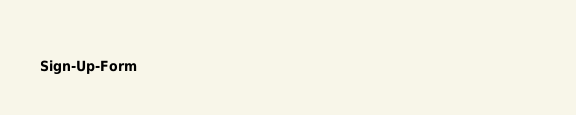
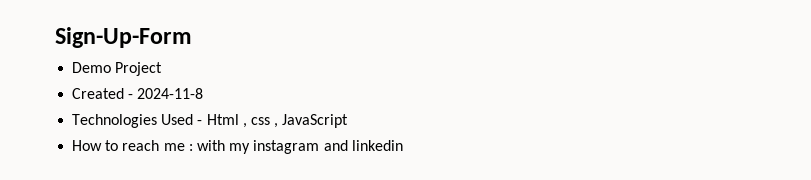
+ Demo Project
+ Created - 2024-11-8
+ Technologies Used - Html , css , JavaScript
+ How to reach me : with my instagram and linkedin

